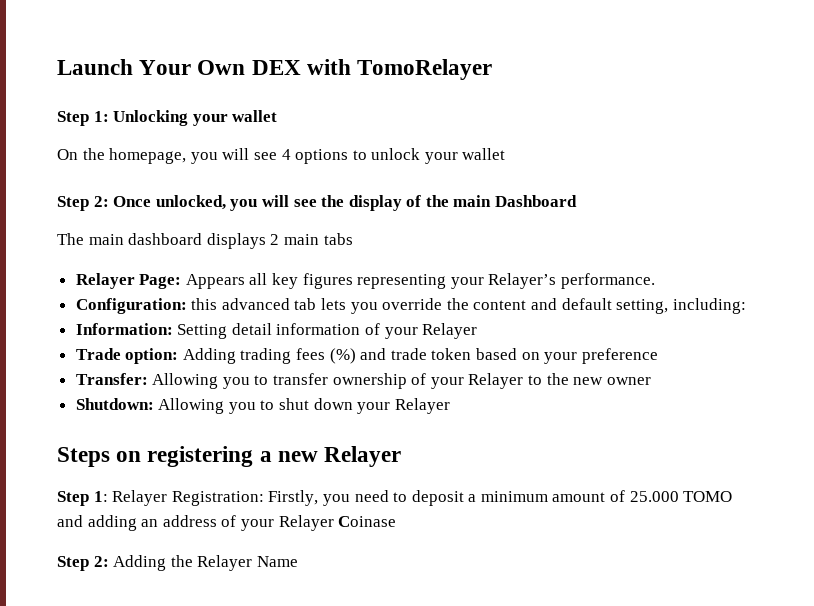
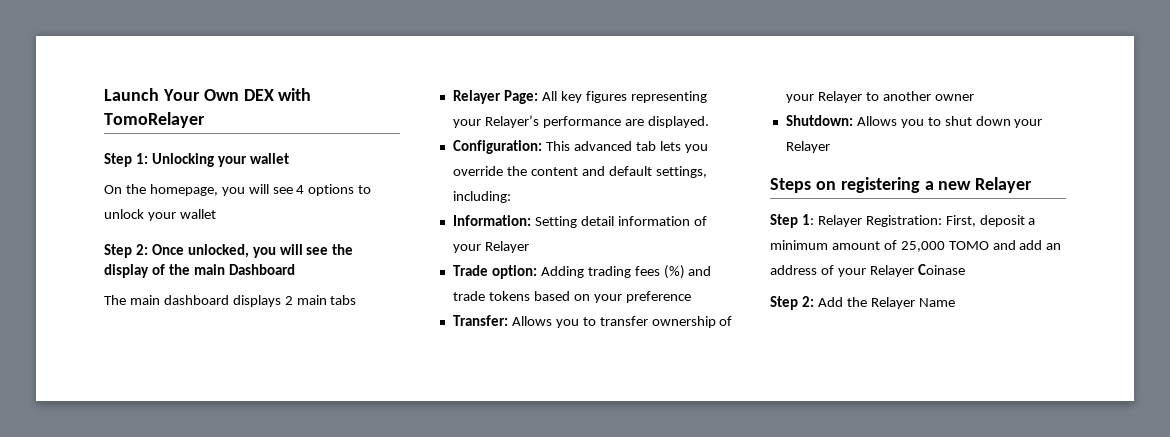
- Relayer Page: Appears all key figures representing your Relayer’s performance.
+ Relayer Page: All key figures representing your Relayer’s performance are displayed.
- Configuration: this advanced tab lets you override the content and default setting, including:
+ Configuration: This advanced tab lets you override the content and default settings, including:
- Trade option: Adding trading fees (%) and trade token based on your preference
+ Trade option: Adding trading fees (%) and trade tokens based on your preference
- Transfer: Allowing you to transfer ownership of your Relayer to the new owner
+ Transfer: Allows you to transfer ownership of your Relayer to another owner
- Shutdown: Allowing you to shut down your Relayer
+ Shutdown: Allows you to shut down your Relayer
- Step 1: Relayer Registration: Firstly, you need to deposit a minimum amount of 25.000 TOMO and adding an address of your Relayer Coinase
+ Step 1: Relayer Registration: First, deposit a minimum amount of 25,000 TOMO and add an address of your Relayer Coinase
- Step 2: Adding the Relayer Name
+ Step 2: Add the Relayer Name

